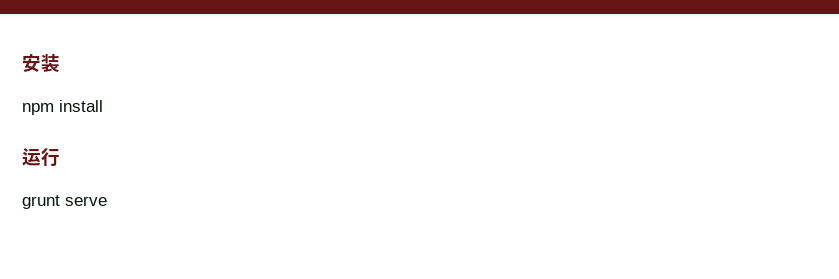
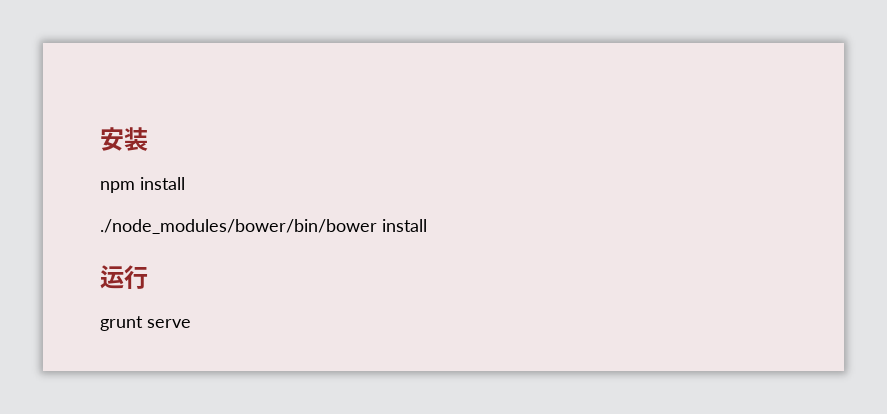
+ ./node_modules/bower/bin/bower install

